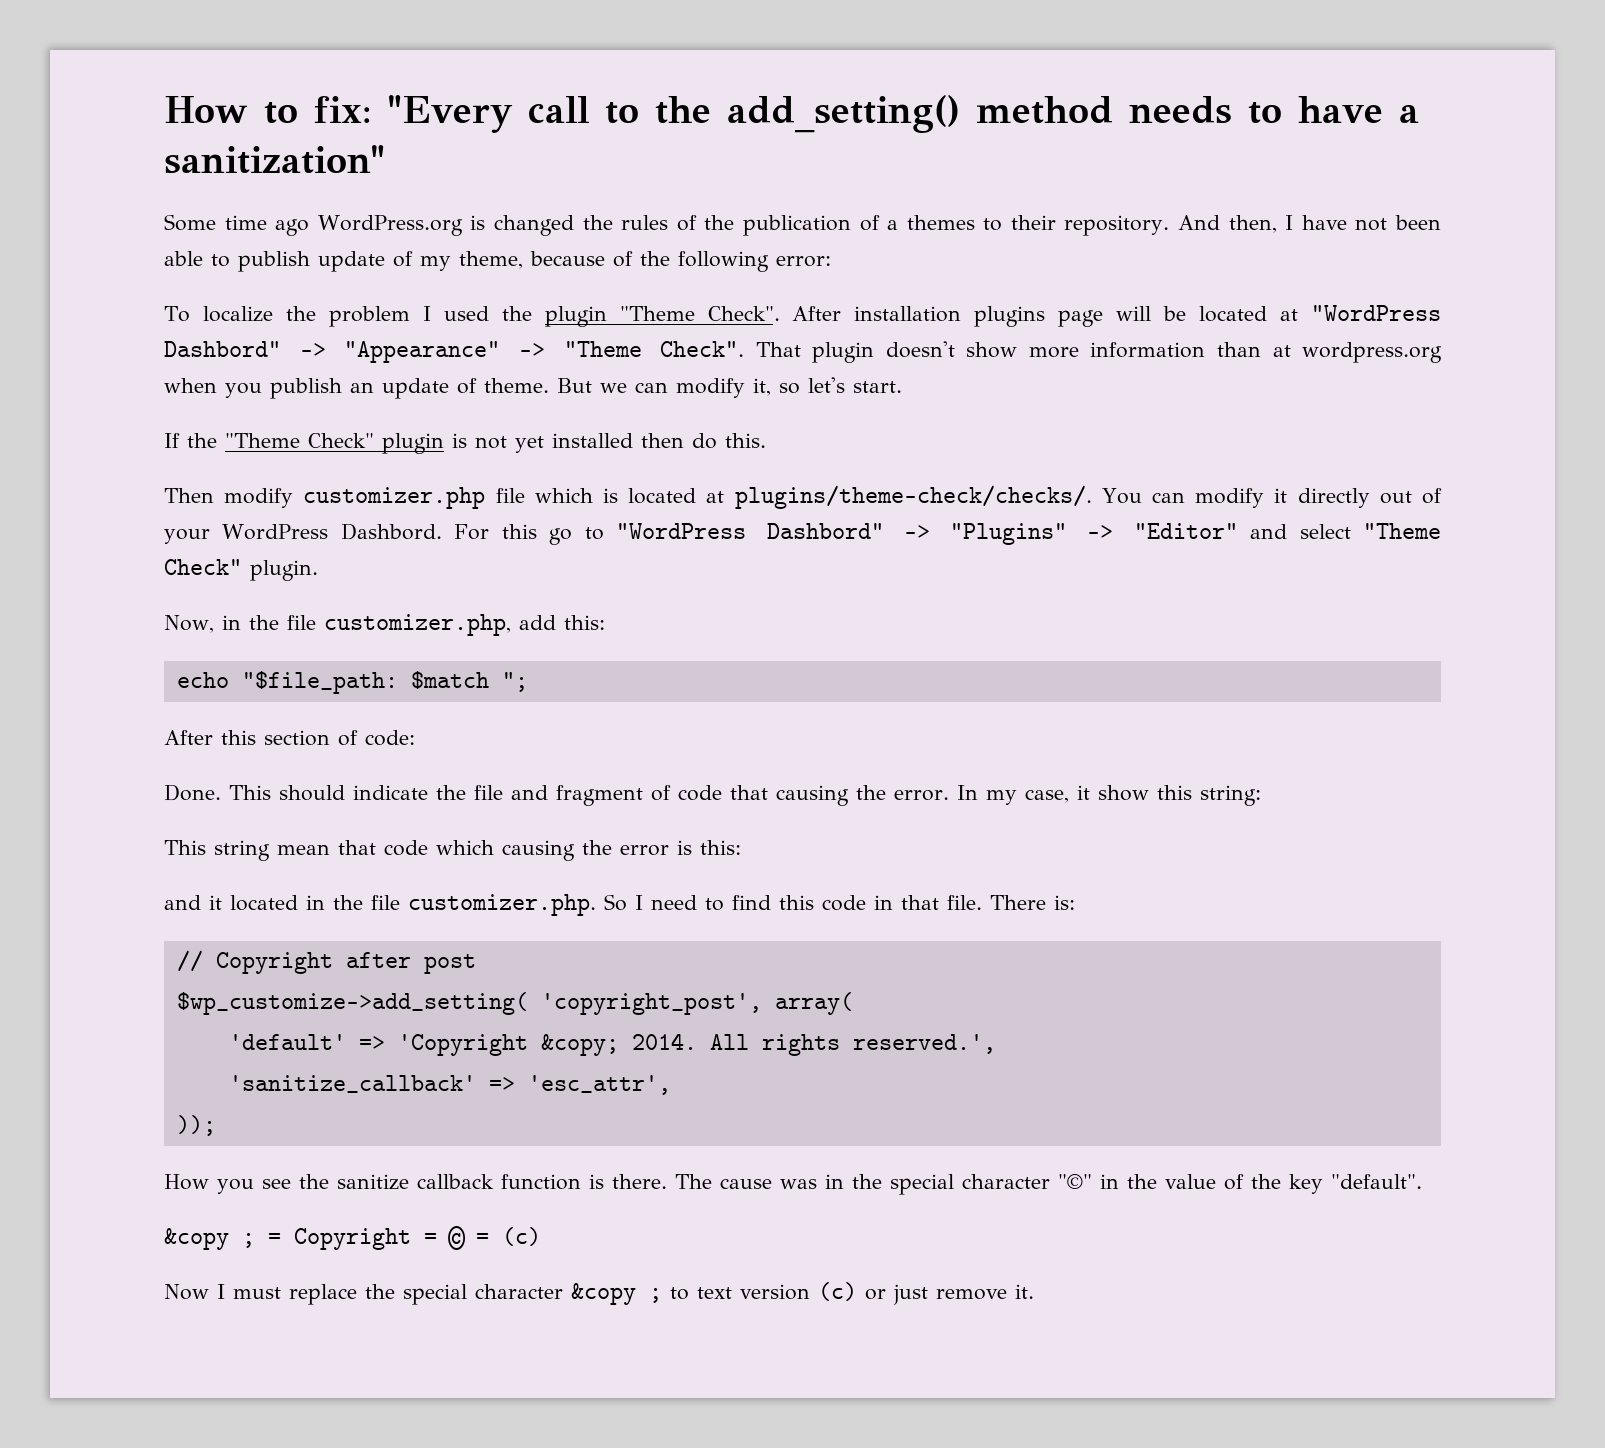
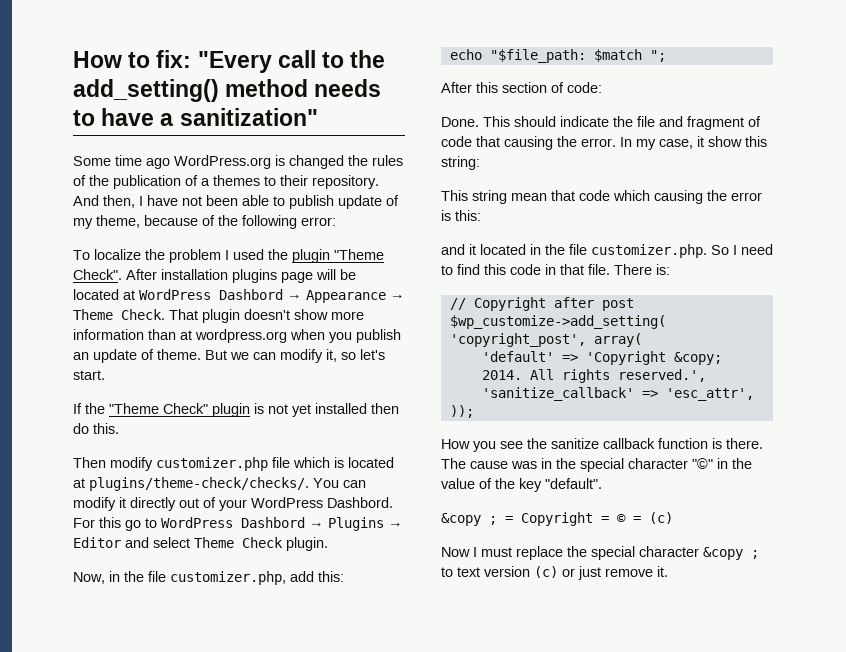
- After installation plugins page will be located at "WordPress Dashbord" -> "Appearance" -> "Theme Check".
+ After installation plugins page will be located at WordPress Dashbord → Appearance → Theme Check.
- For this go to "WordPress Dashbord" -> "Plugins" -> "Editor" and select "Theme Check" plugin.
+ For this go to WordPress Dashbord → Plugins → Editor and select Theme Check plugin.

